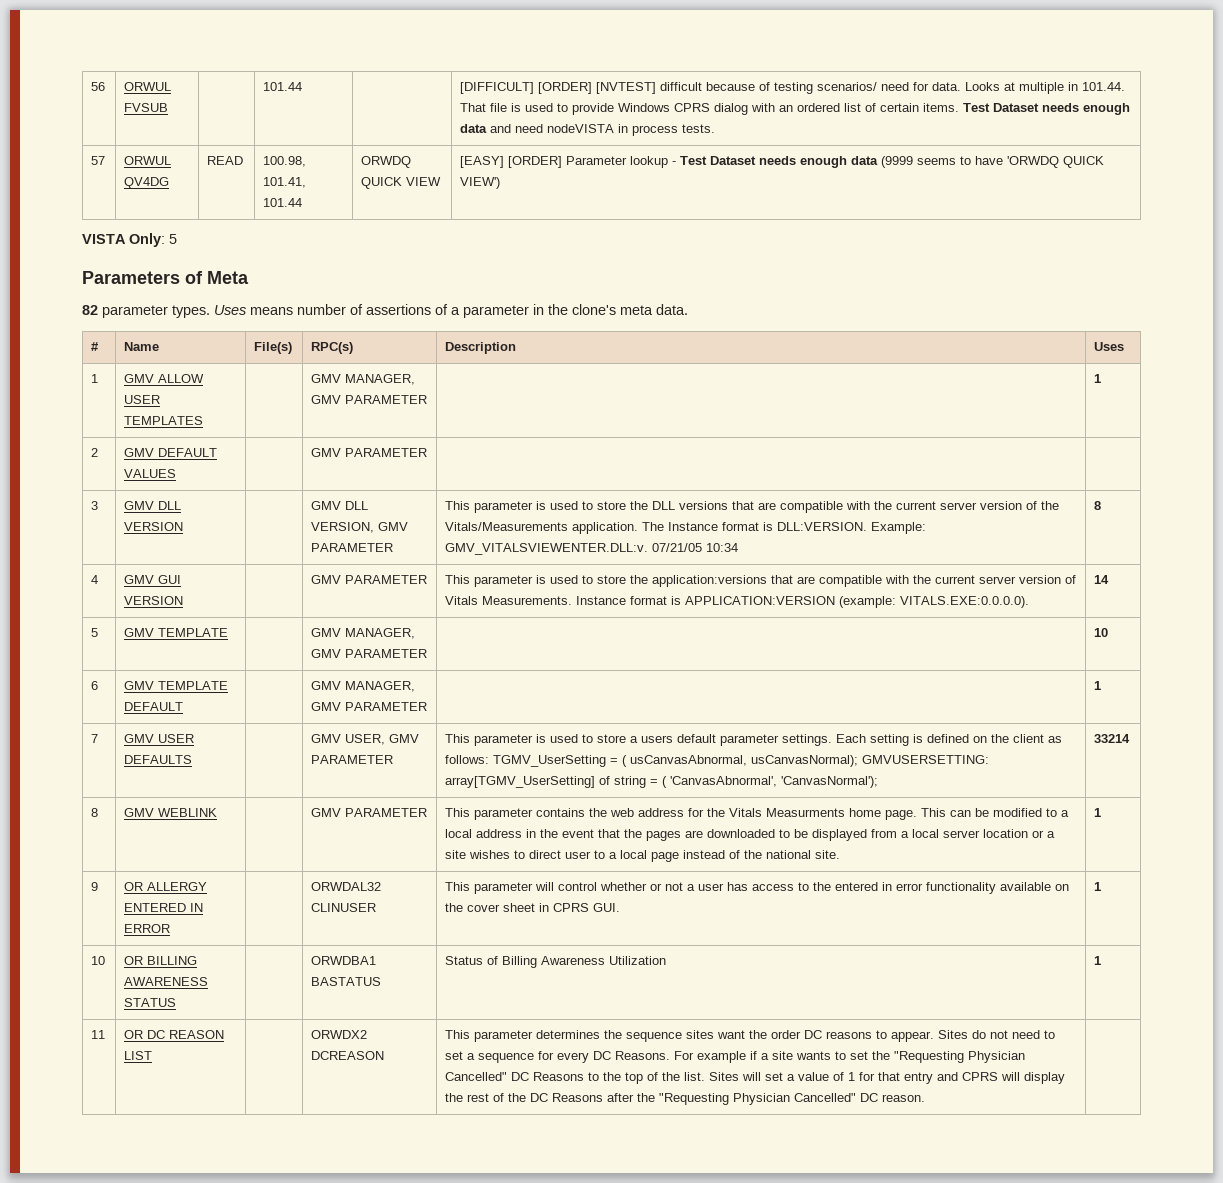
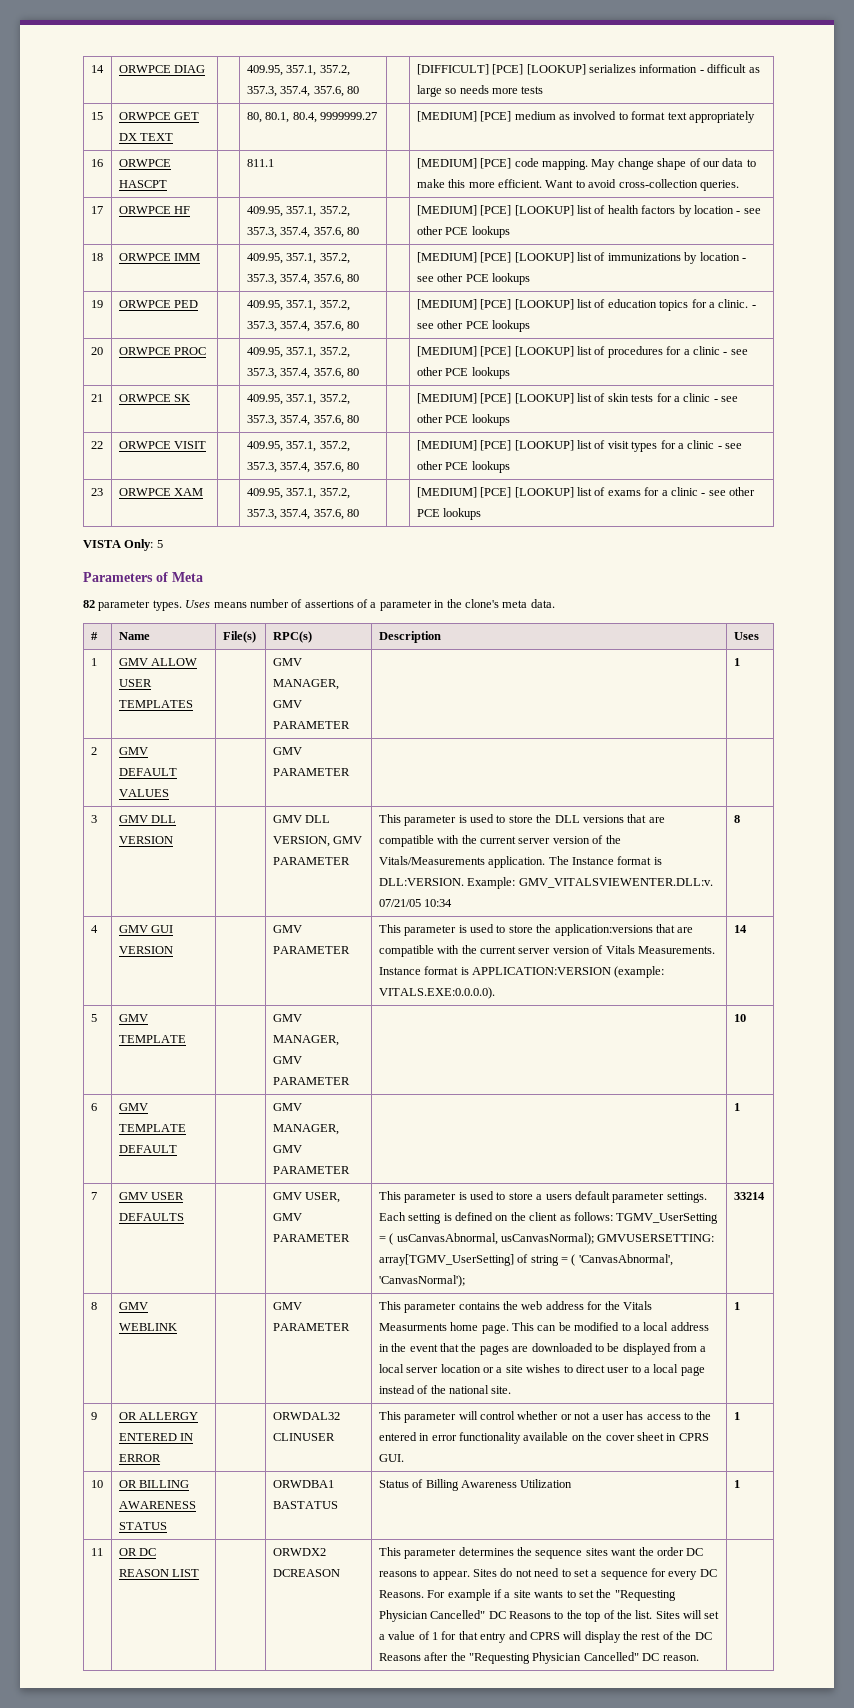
- 56 | ORWUL FVSUB | | 101.44 | | [DIFFICULT] [ORDER] [NVTEST] difficult because of testing scenarios/ need for data. Looks at multiple in 101.44. That file is used to provide Windows CPRS dialog with an ordered list of certain items. Test Dataset needs enough data and need nodeVISTA in process tests.
- 57 | ORWUL QV4DG | READ | 100.98, 101.41, 101.44 | ORWDQ QUICK VIEW | [EASY] [ORDER] Parameter lookup - Test Dataset needs enough data (9999 seems to have 'ORWDQ QUICK VIEW')
+ 14 | ORWPCE DIAG | | 409.95, 357.1, 357.2, 357.3, 357.4, 357.6, 80 | | [DIFFICULT] [PCE] [LOOKUP] serializes information - difficult as large so needs more tests
+ 15 | ORWPCE GET DX TEXT | | 80, 80.1, 80.4, 9999999.27 | | [MEDIUM] [PCE] medium as involved to format text appropriately
+ 16 | ORWPCE HASCPT | | 811.1 | | [MEDIUM] [PCE] code mapping. May change shape of our data to make this more efficient. Want to avoid cross-collection queries.
+ 17 | ORWPCE HF | | 409.95, 357.1, 357.2, 357.3, 357.4, 357.6, 80 | | [MEDIUM] [PCE] [LOOKUP] list of health factors by location - see other PCE lookups
+ 18 | ORWPCE IMM | | 409.95, 357.1, 357.2, 357.3, 357.4, 357.6, 80 | | [MEDIUM] [PCE] [LOOKUP] list of immunizations by location - see other PCE lookups
+ 19 | ORWPCE PED | | 409.95, 357.1, 357.2, 357.3, 357.4, 357.6, 80 | | [MEDIUM] [PCE] [LOOKUP] list of education topics for a clinic. - see other PCE lookups
+ 20 | ORWPCE PROC | | 409.95, 357.1, 357.2, 357.3, 357.4, 357.6, 80 | | [MEDIUM] [PCE] [LOOKUP] list of procedures for a clinic - see other PCE lookups
+ 21 | ORWPCE SK | | 409.95, 357.1, 357.2, 357.3, 357.4, 357.6, 80 | | [MEDIUM] [PCE] [LOOKUP] list of skin tests for a clinic - see other PCE lookups
+ 22 | ORWPCE VISIT | | 409.95, 357.1, 357.2, 357.3, 357.4, 357.6, 80 | | [MEDIUM] [PCE] [LOOKUP] list of visit types for a clinic - see other PCE lookups
+ 23 | ORWPCE XAM | | 409.95, 357.1, 357.2, 357.3, 357.4, 357.6, 80 | | [MEDIUM] [PCE] [LOOKUP] list of exams for a clinic - see other PCE lookups

